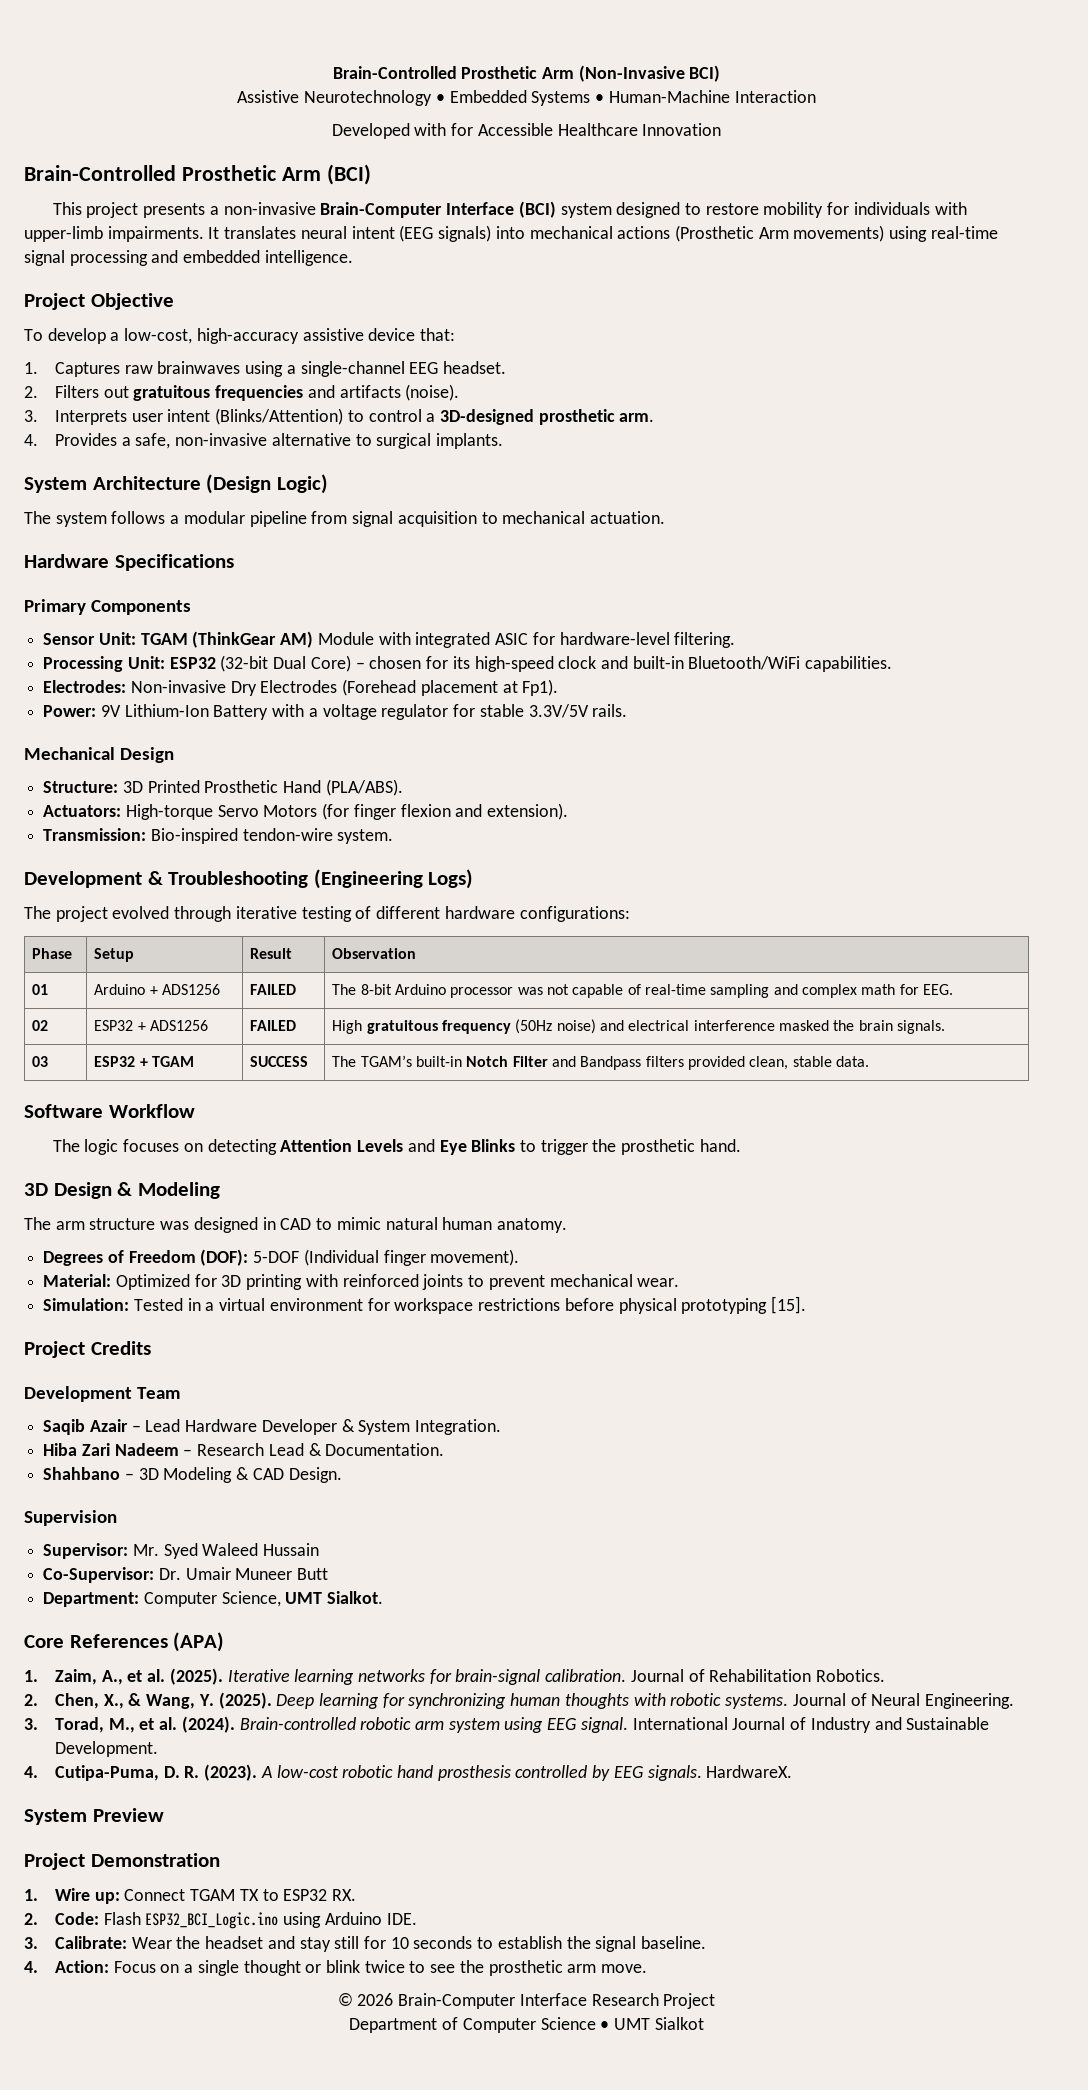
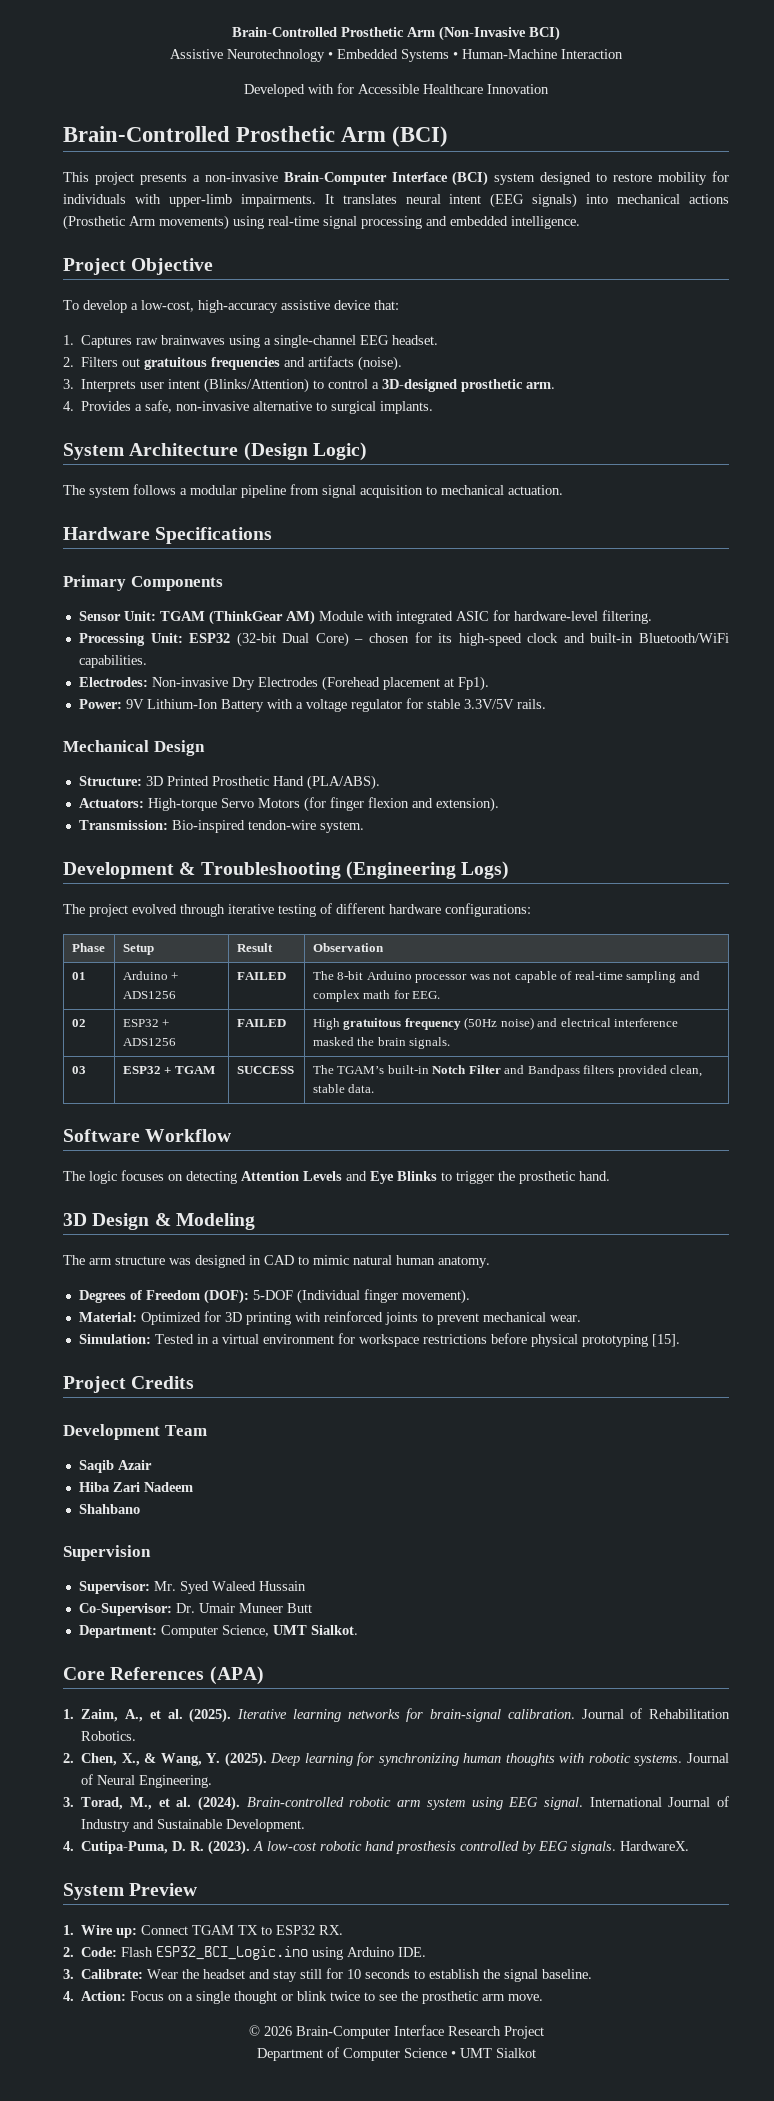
- Saqib Azair – Lead Hardware Developer & System Integration.
- Hiba Zari Nadeem – Research Lead & Documentation.
- Shahbano – 3D Modeling & CAD Design.
+ Saqib Azair
+ Hiba Zari Nadeem
+ Shahbano
- Project Demonstration

